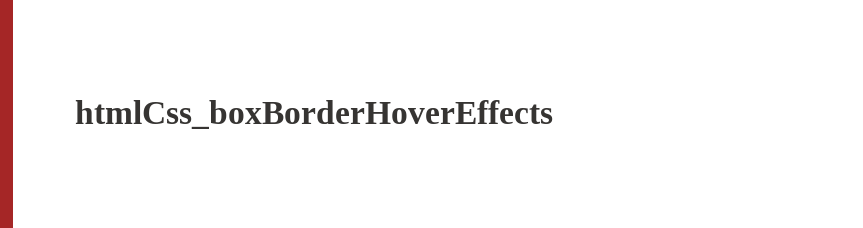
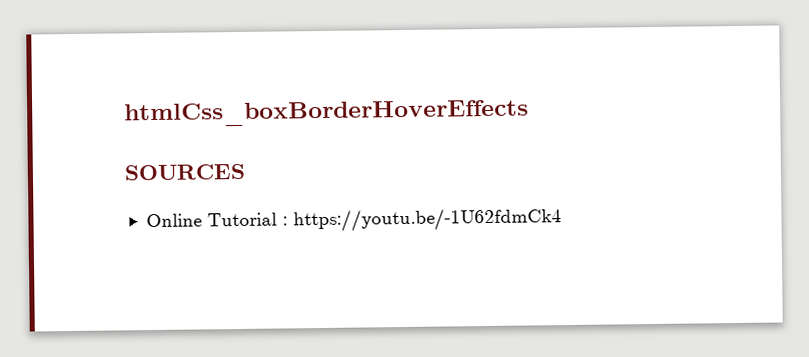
+ SOURCES
+ Online Tutorial : https://youtu.be/-1U62fdmCk4

